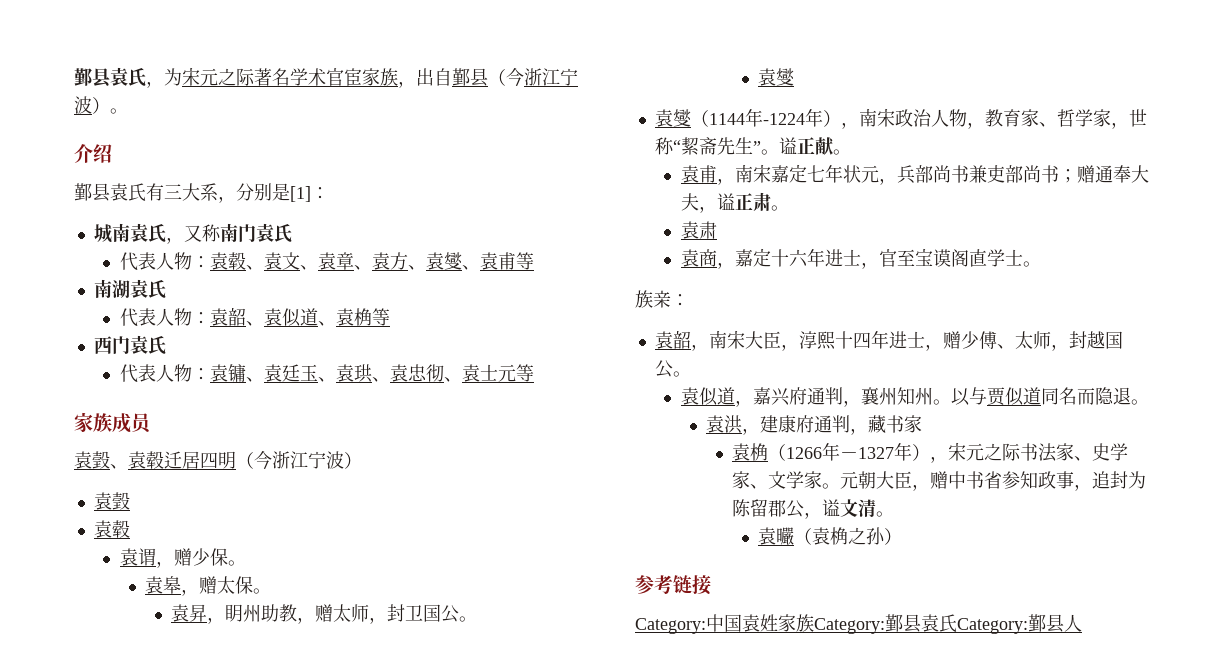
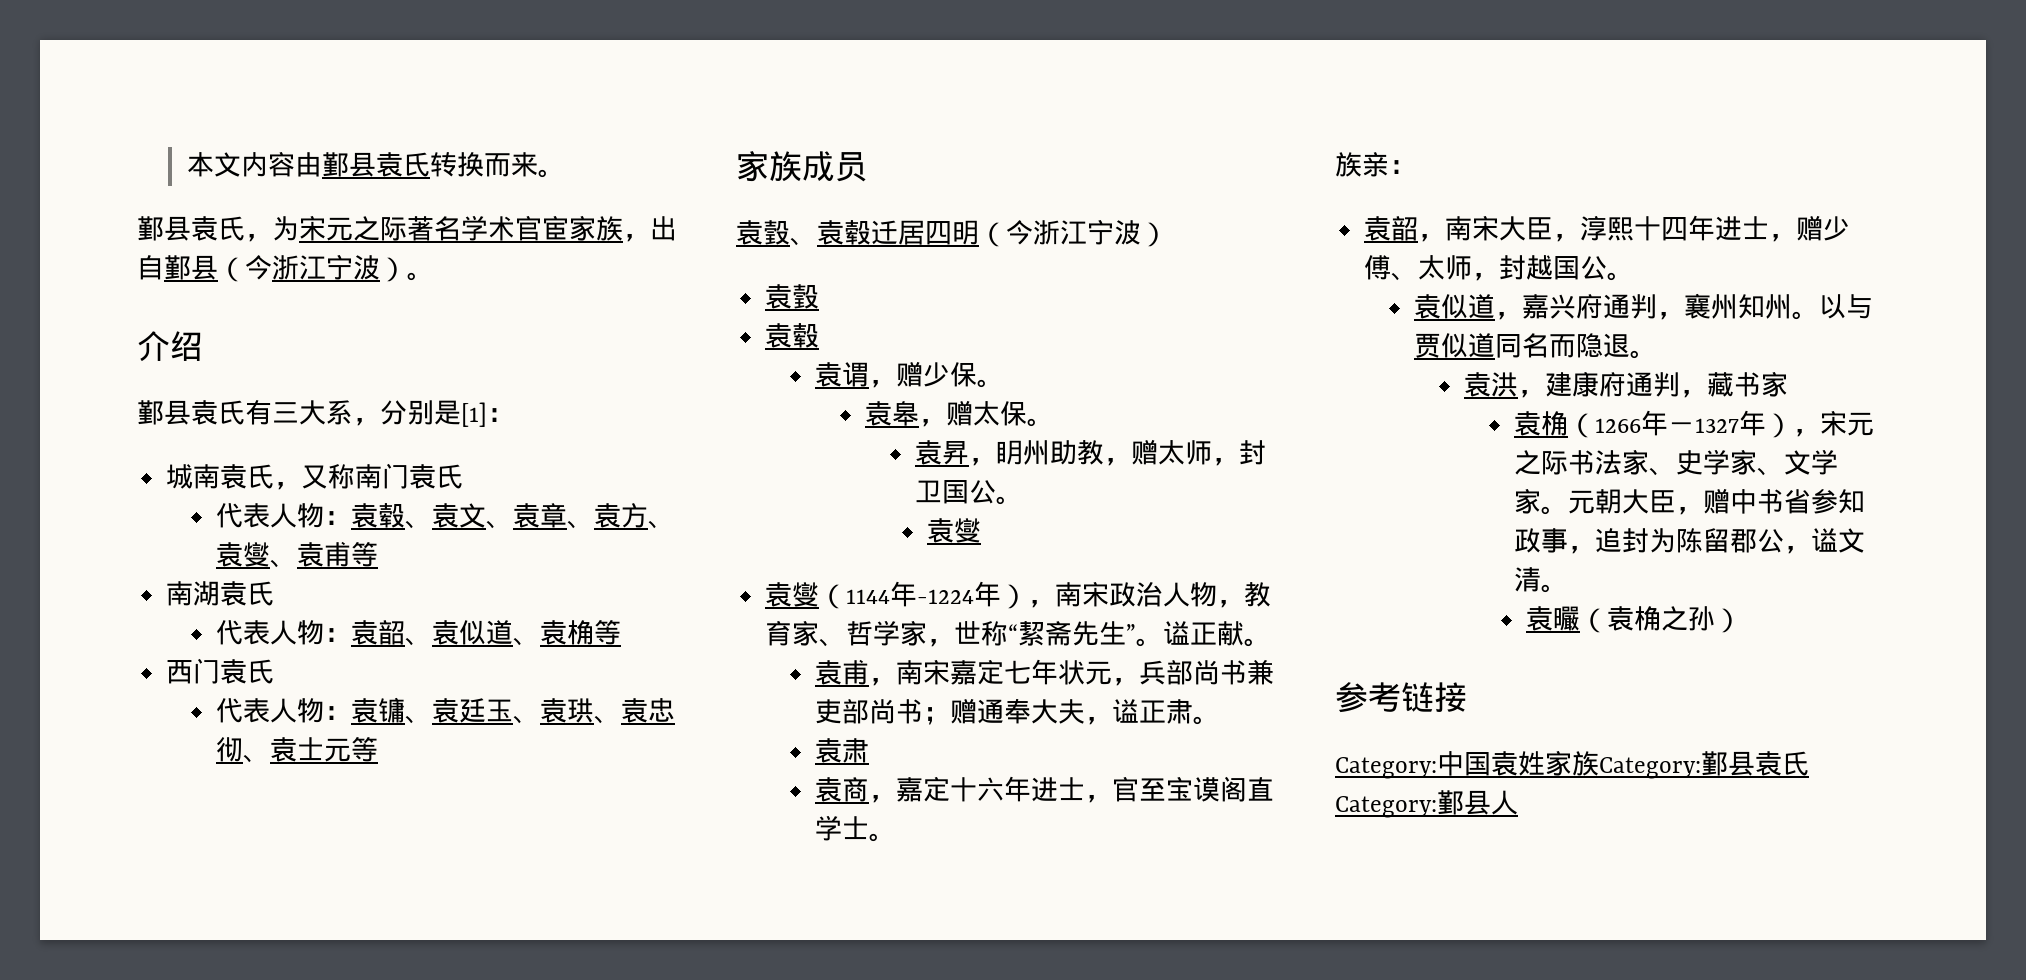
+ 本文内容由鄞县袁氏转换而来。

